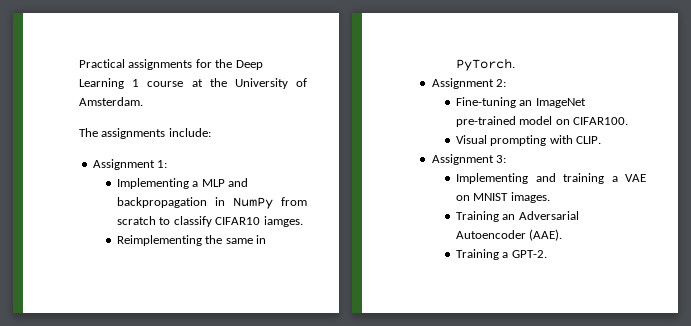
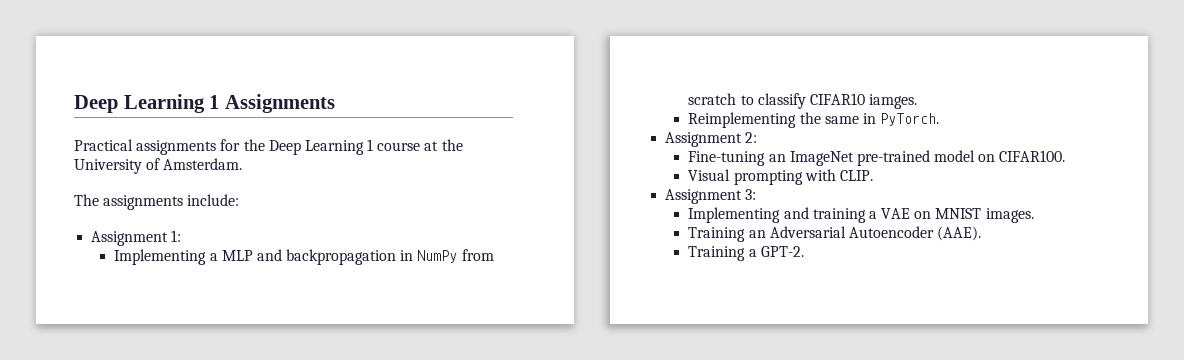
+ Deep Learning 1 Assignments

